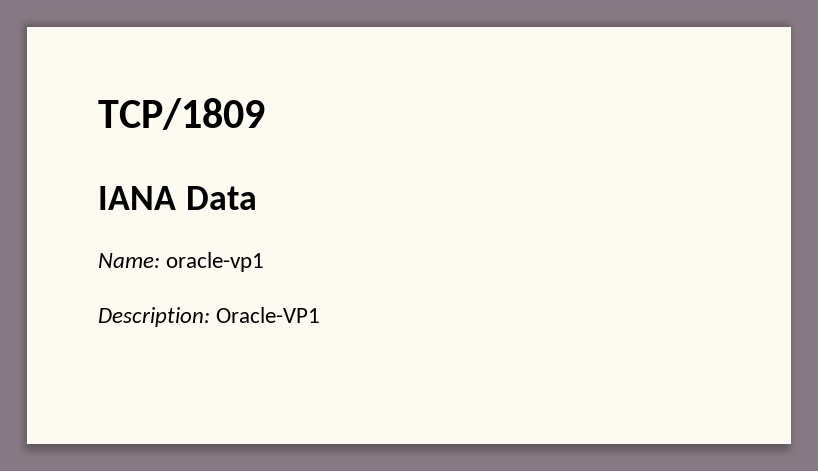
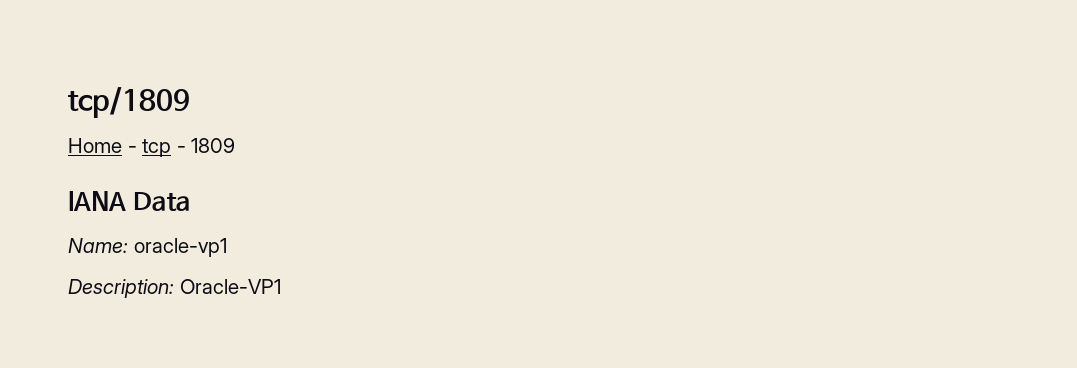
- TCP/1809
+ tcp/1809
+ Home - tcp - 1809

